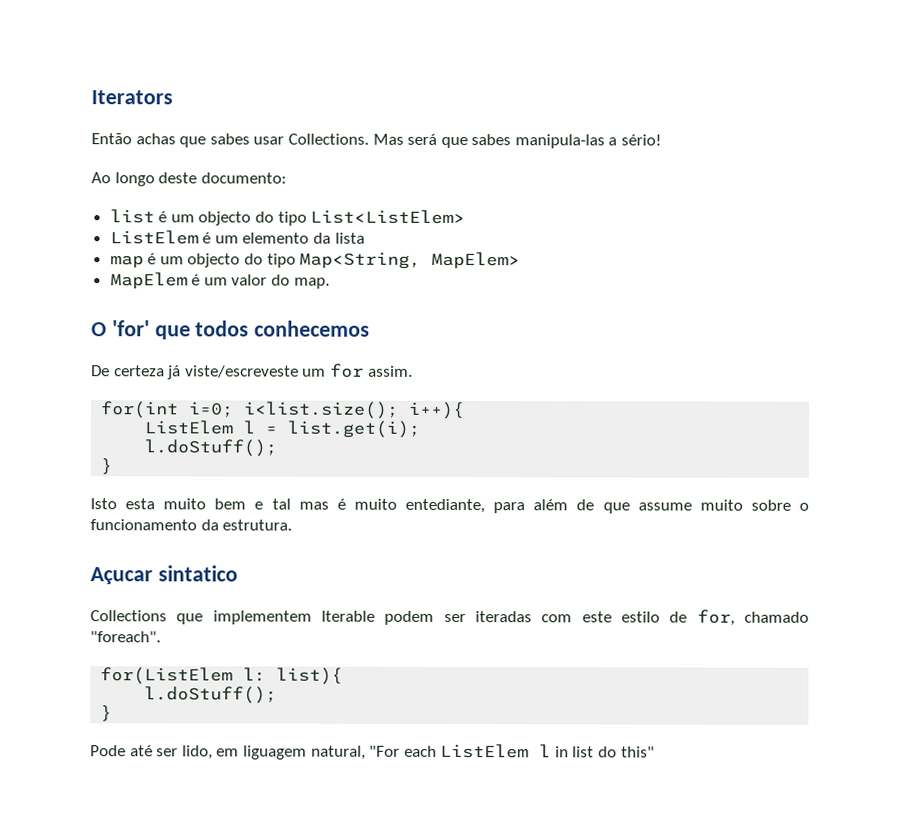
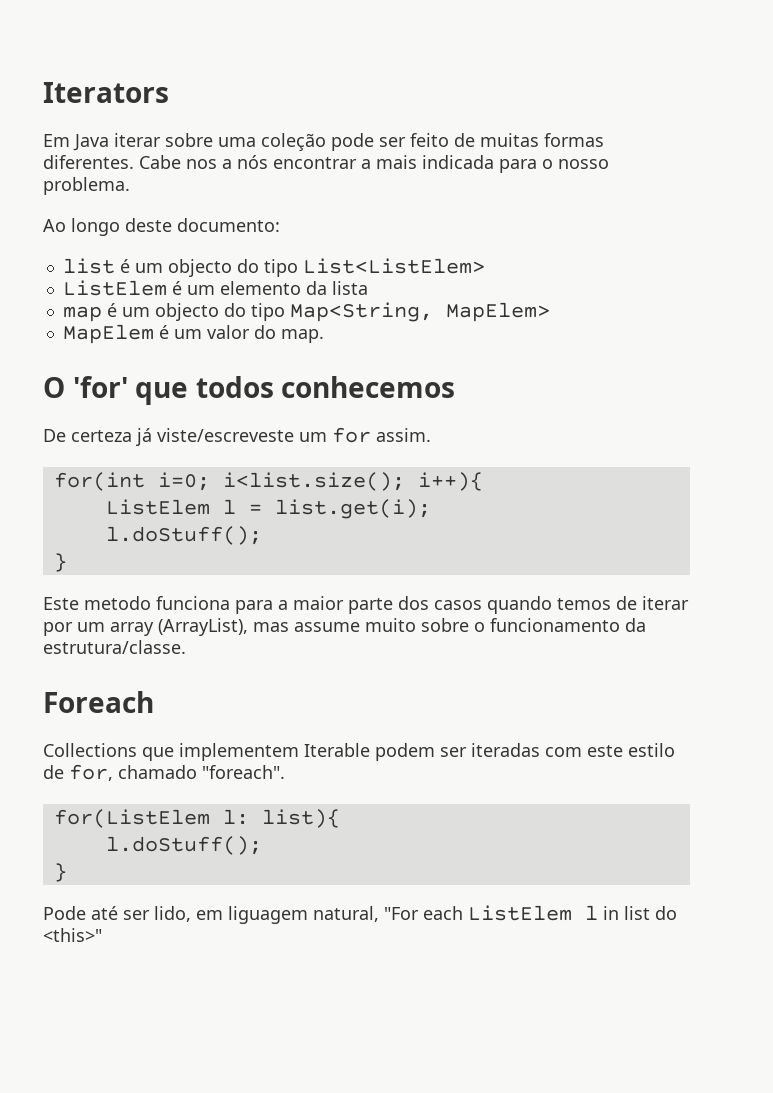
- Então achas que sabes usar Collections. Mas será que sabes manipula-las a sério!
+ Em Java iterar sobre uma coleção pode ser feito de muitas formas diferentes. Cabe nos a nós encontrar a mais indicada para o nosso problema.
- Isto esta muito bem e tal mas é muito entediante, para além de que assume muito sobre o funcionamento da estrutura.
- Açucar sintatico
+ Este metodo funciona para a maior parte dos casos quando temos de iterar por um array (ArrayList), mas assume muito sobre o funcionamento da estrutura/classe.
+ Foreach
- Pode até ser lido, em liguagem natural, "For each ListElem l in list do this"
+ Pode até ser lido, em liguagem natural, "For each ListElem l in list do <this>"

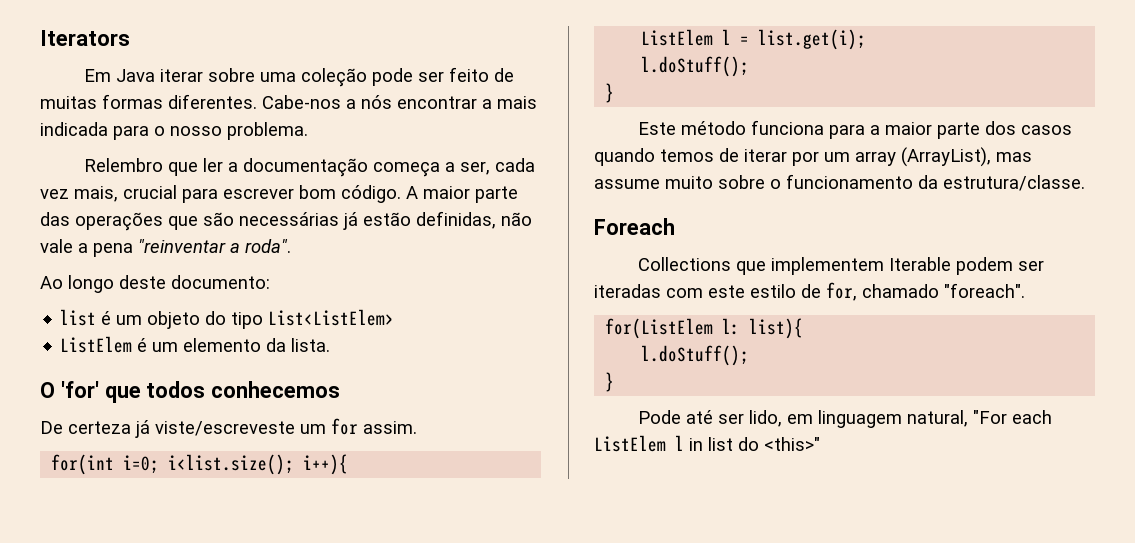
- Cabe nos a nós encontrar a mais indicada para o nosso problema.
+ Cabe-nos a nós encontrar a mais indicada para o nosso problema.
+ Relembro que ler a documentação começa a ser, cada vez mais, crucial para escrever bom código. A maior parte das operações que são necessárias já estão definidas, não vale a pena "reinventar a roda".
- list é um objecto do tipo List<ListElem>
+ list é um objeto do tipo List<ListElem>
- ListElem é um elemento da lista
- map é um objecto do tipo Map<String, MapElem>
- MapElem é um valor do map.
+ ListElem é um elemento da lista.
- Este metodo funciona para a maior parte dos casos quando temos de iterar por um array (ArrayList), mas assume muito sobre o funcionamento da estrutura/classe.
+ Este método funciona para a maior parte dos casos quando temos de iterar por um array (ArrayList), mas assume muito sobre o funcionamento da estrutura/classe.
- Pode até ser lido, em liguagem natural, "For each ListElem l in list do <this>"
+ Pode até ser lido, em linguagem natural, "For each ListElem l in list do <this>"

